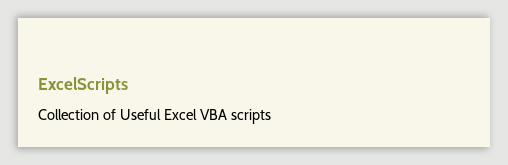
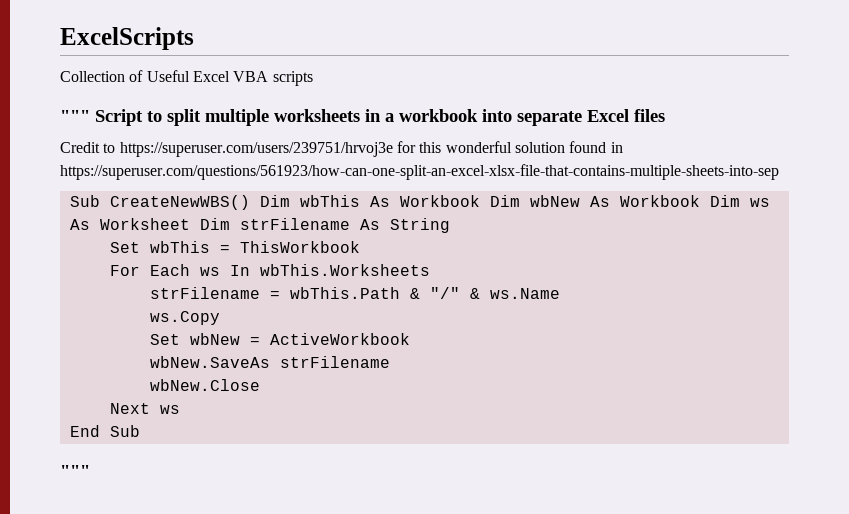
+ """ Script to split multiple worksheets in a workbook into separate Excel files
+ Credit to https://superuser.com/users/239751/hrvoj3e for this wonderful solution found in https://superuser.com/questions/561923/how-can-one-split-an-excel-xlsx-file-that-contains-multiple-sheets-into-sep
+ Sub CreateNewWBS() Dim wbThis As Workbook Dim wbNew As Workbook Dim ws As Worksheet Dim strFilename As String
+ Set wbThis = ThisWorkbook
+ For Each ws In wbThis.Worksheets
+ strFilename = wbThis.Path & "/" & ws.Name
+ ws.Copy
+ Set wbNew = ActiveWorkbook
+ wbNew.SaveAs strFilename
+ wbNew.Close
+ Next ws
+ End Sub
+ """

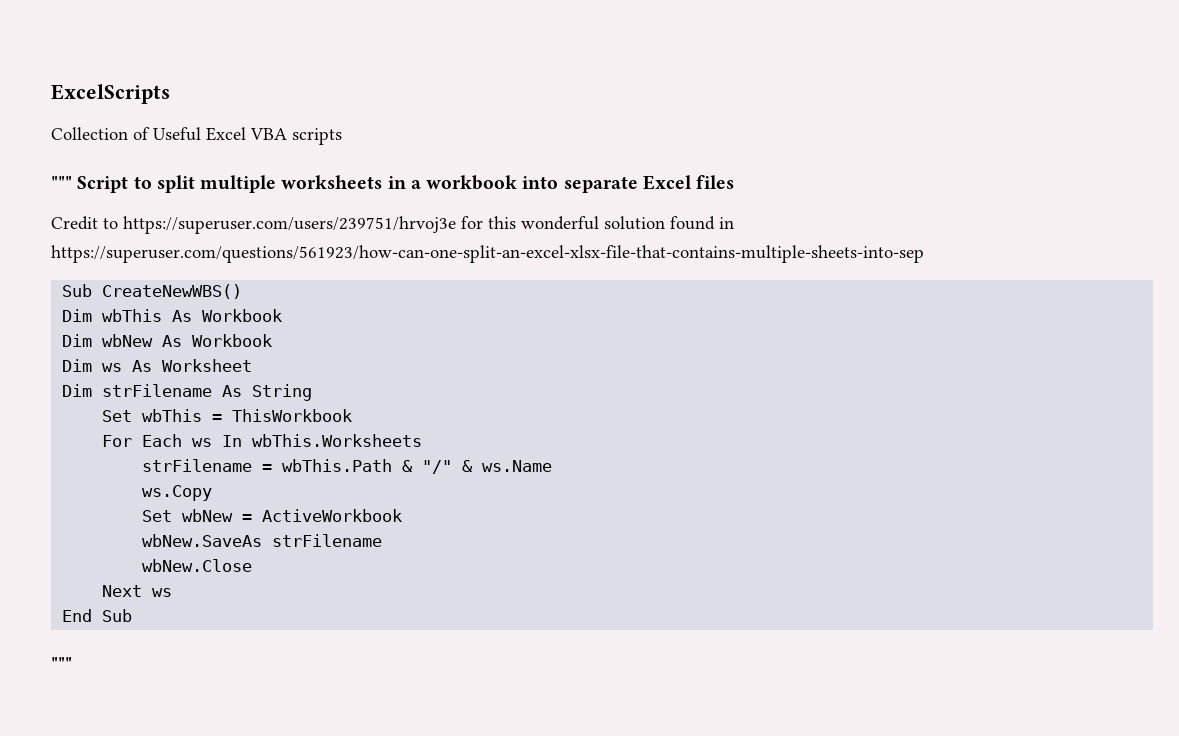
- Sub CreateNewWBS() Dim wbThis As Workbook Dim wbNew As Workbook Dim ws As Worksheet Dim strFilename As String
+ Sub CreateNewWBS()
+ Dim wbThis As Workbook
+ Dim wbNew As Workbook
+ Dim ws As Worksheet
+ Dim strFilename As String

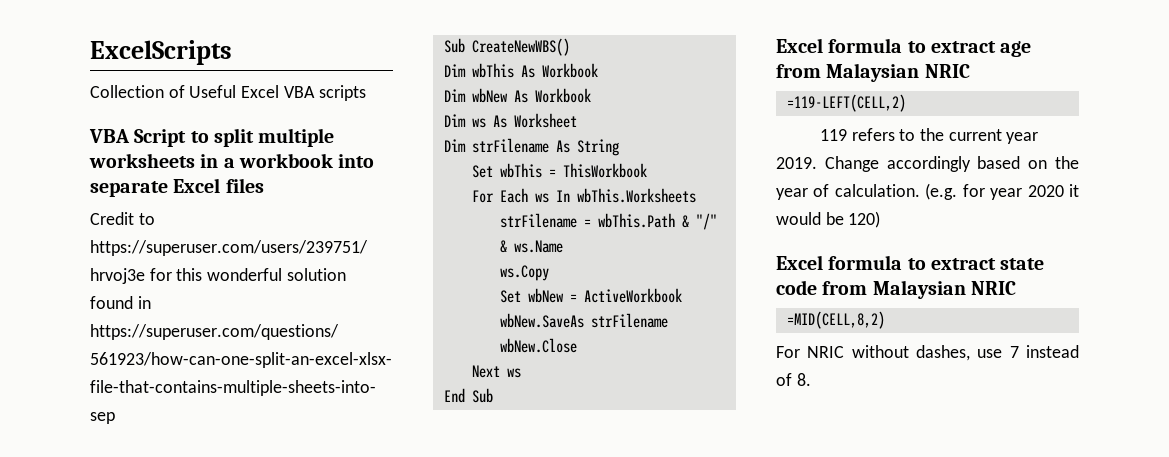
- """ Script to split multiple worksheets in a workbook into separate Excel files
+ VBA Script to split multiple worksheets in a workbook into separate Excel files
  End Sub
- """
+ Excel formula to extract age from Malaysian NRIC
+ =119-LEFT(CELL,2)
+ 119 refers to the current year 2019. Change accordingly based on the year of calculation. (e.g. for year 2020 it would be 120)
+ Excel formula to extract state code from Malaysian NRIC
+ =MID(CELL,8,2)
+ For NRIC without dashes, use 7 instead of 8.

